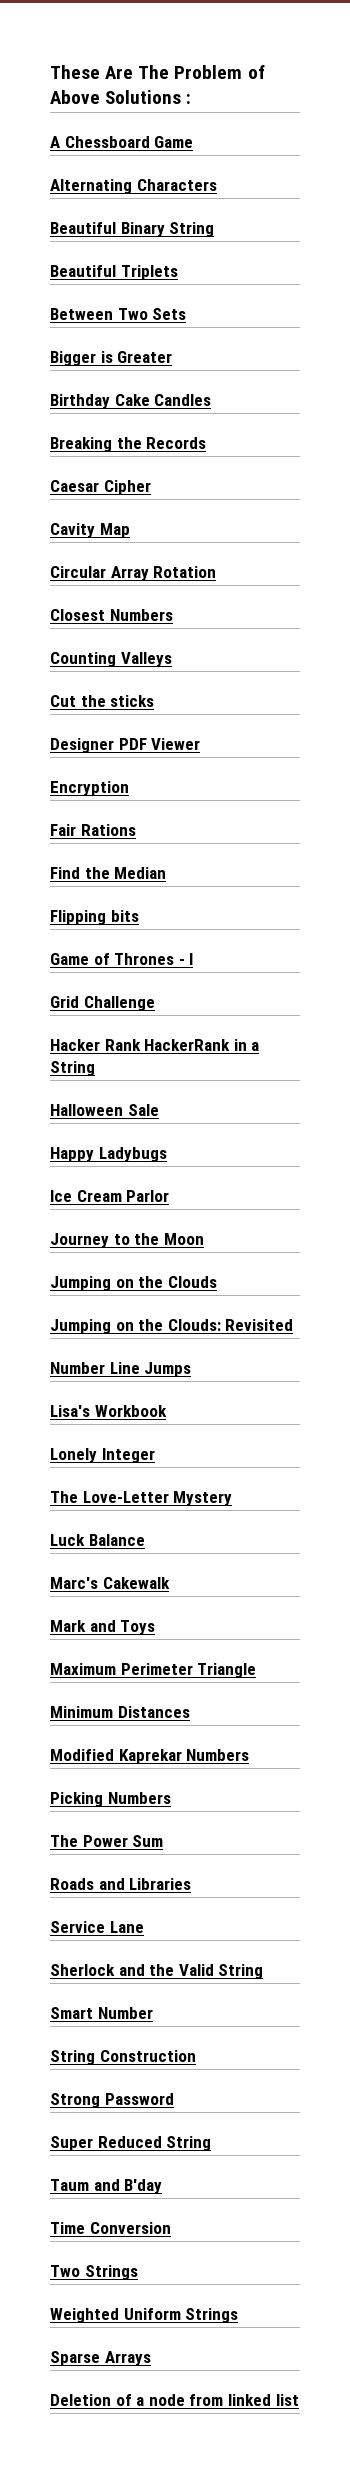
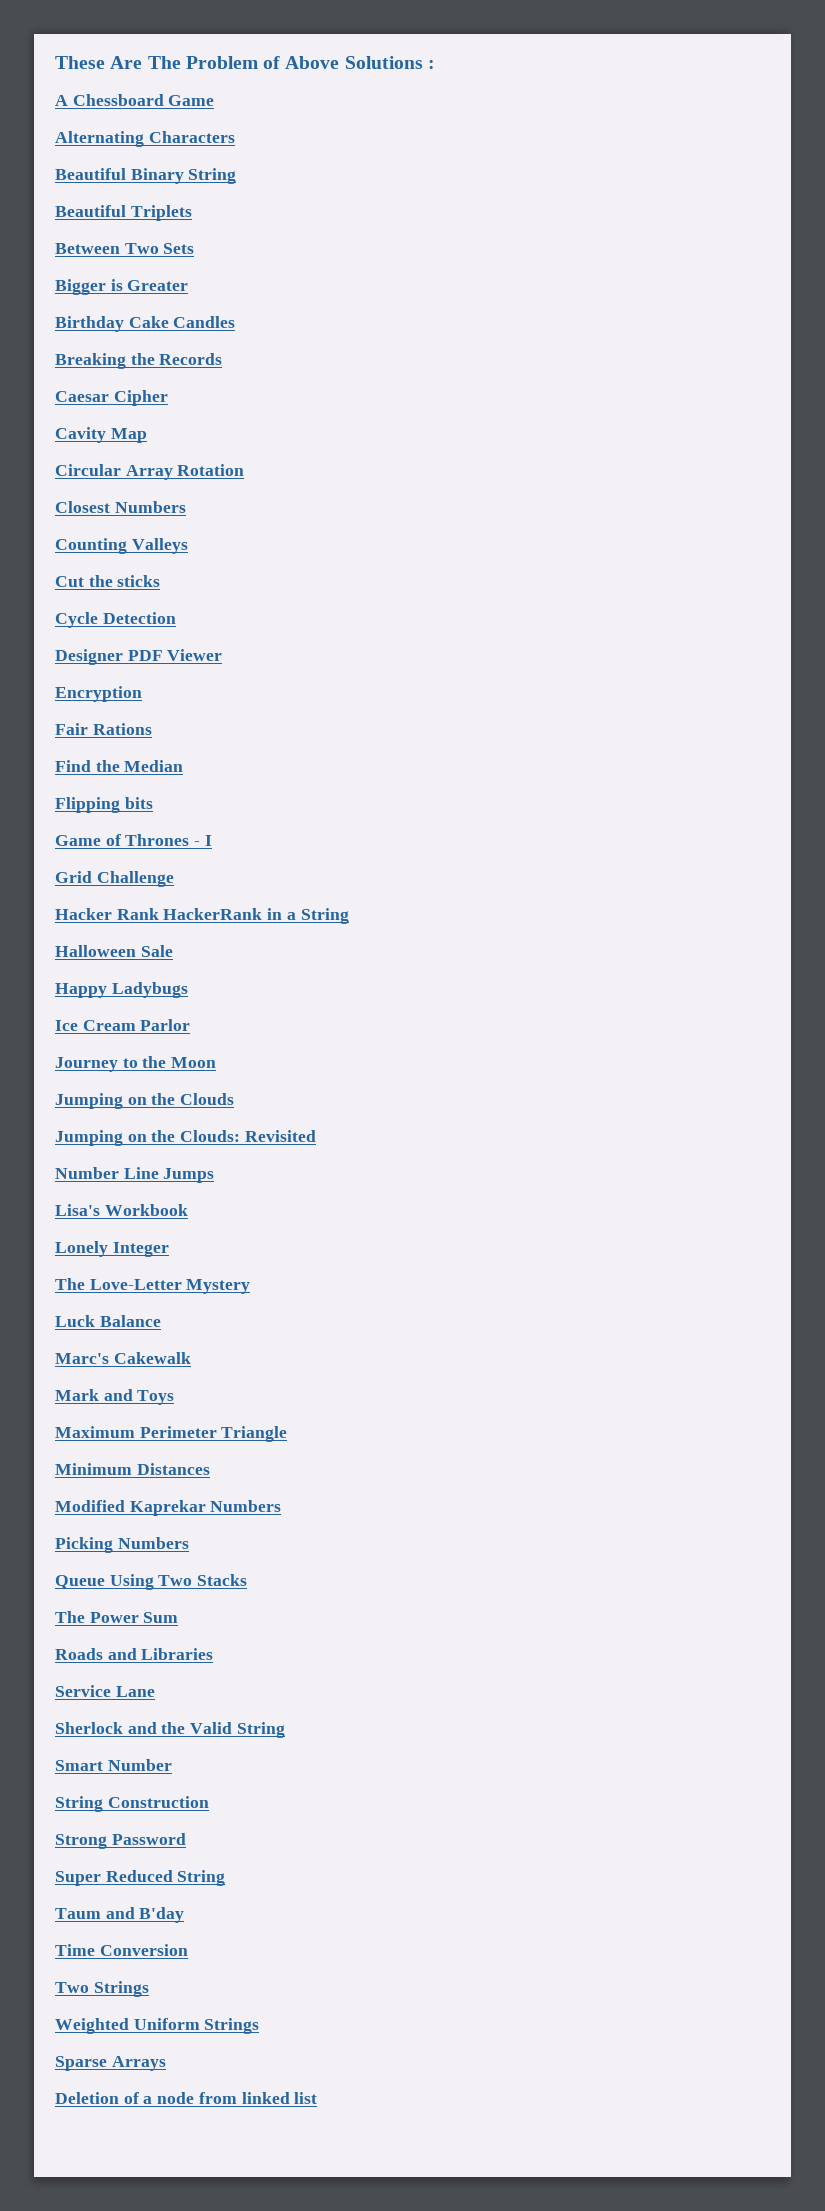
+ Cycle Detection
+ Queue Using Two Stacks

